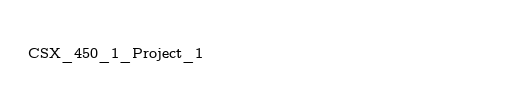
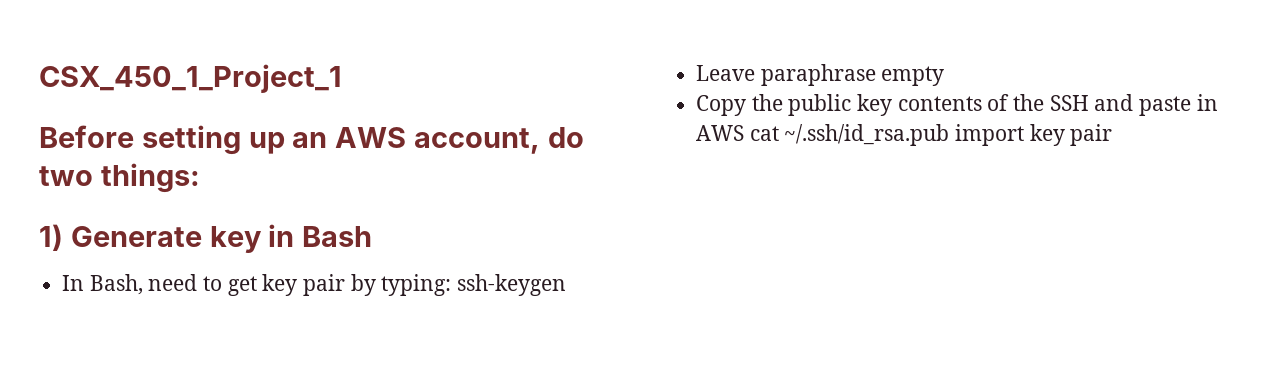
+ Before setting up an AWS account, do two things:
+ 1) Generate key in Bash
+ In Bash, need to get key pair by typing: ssh-keygen
+ Leave paraphrase empty
+ Copy the public key contents of the SSH and paste in AWS cat ~/.ssh/id_rsa.pub import key pair

